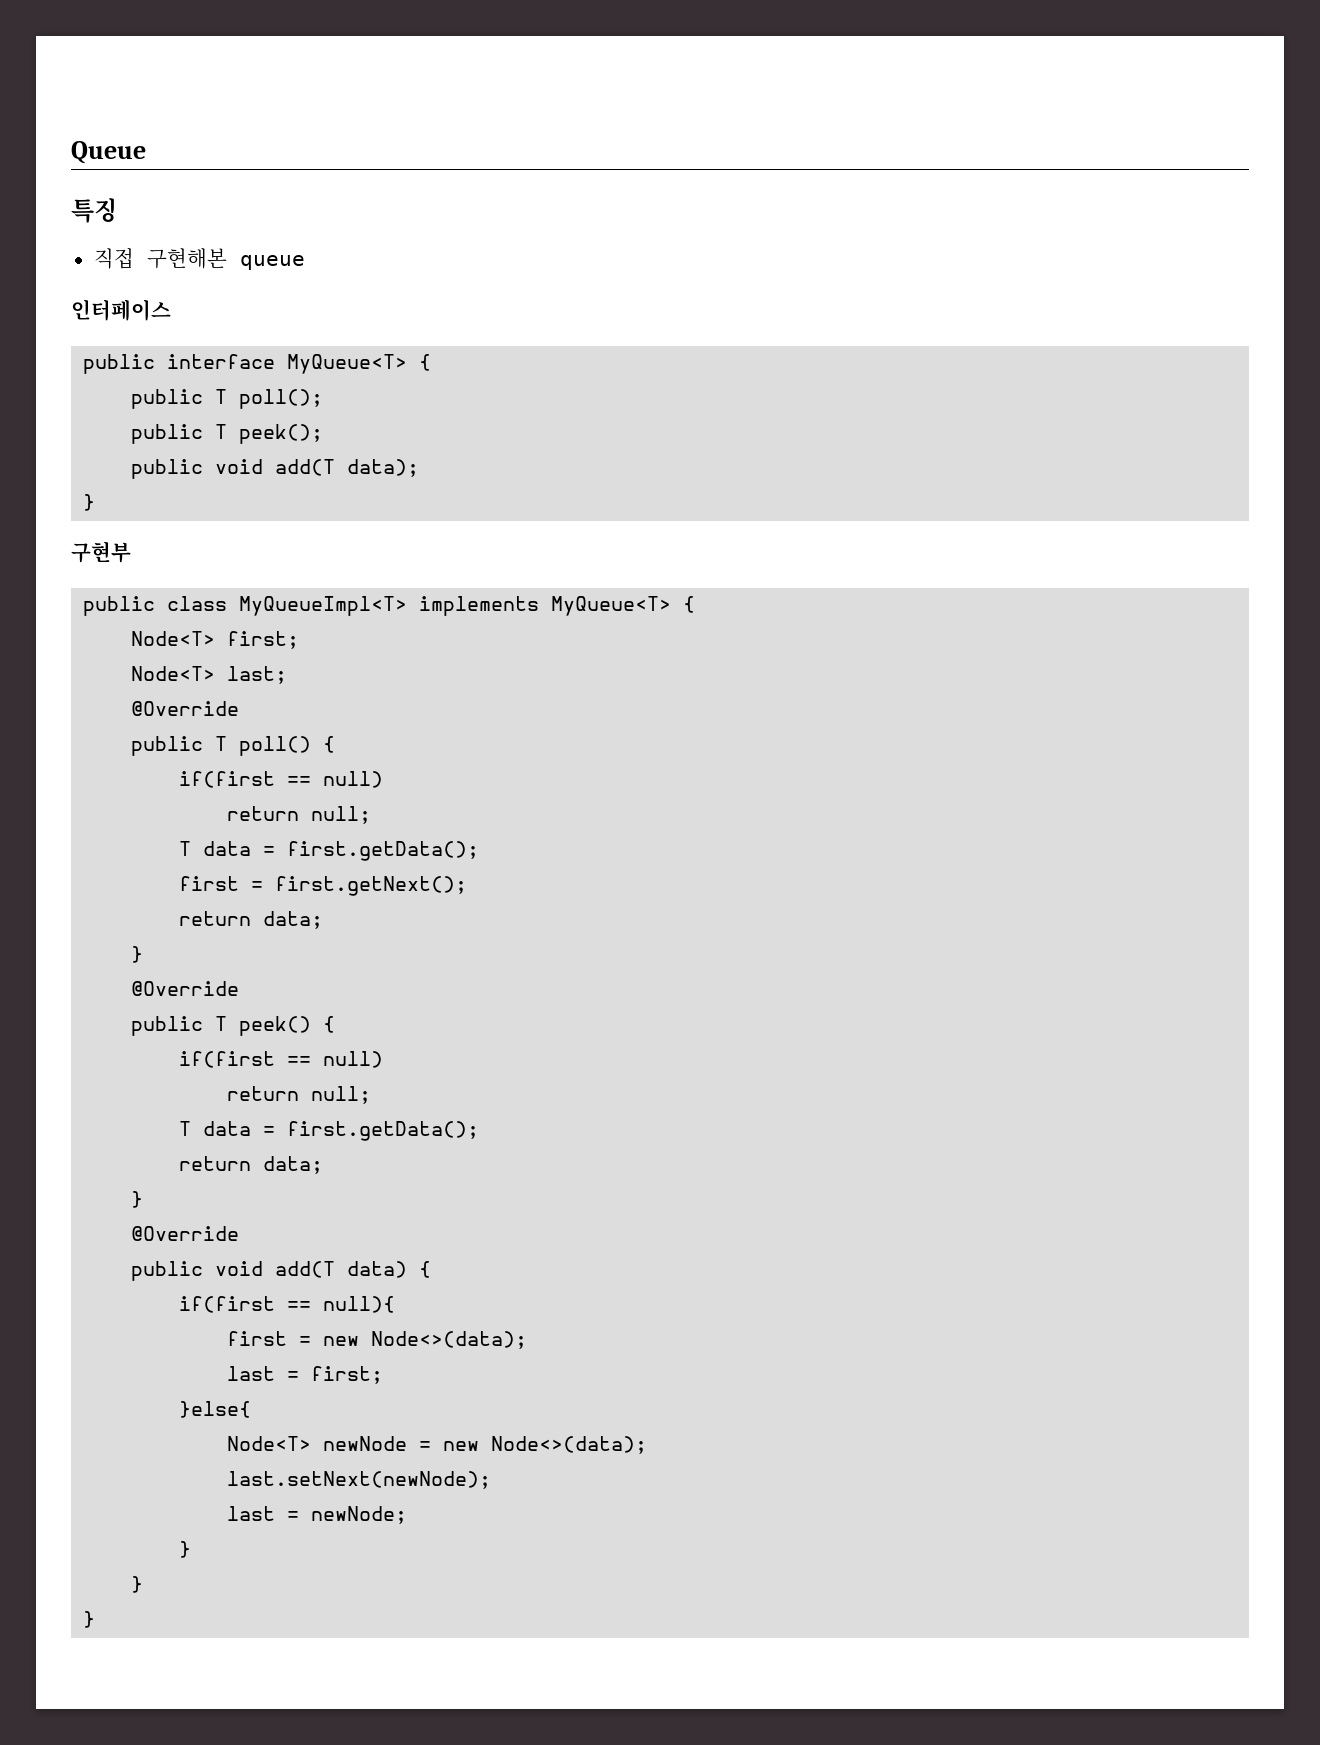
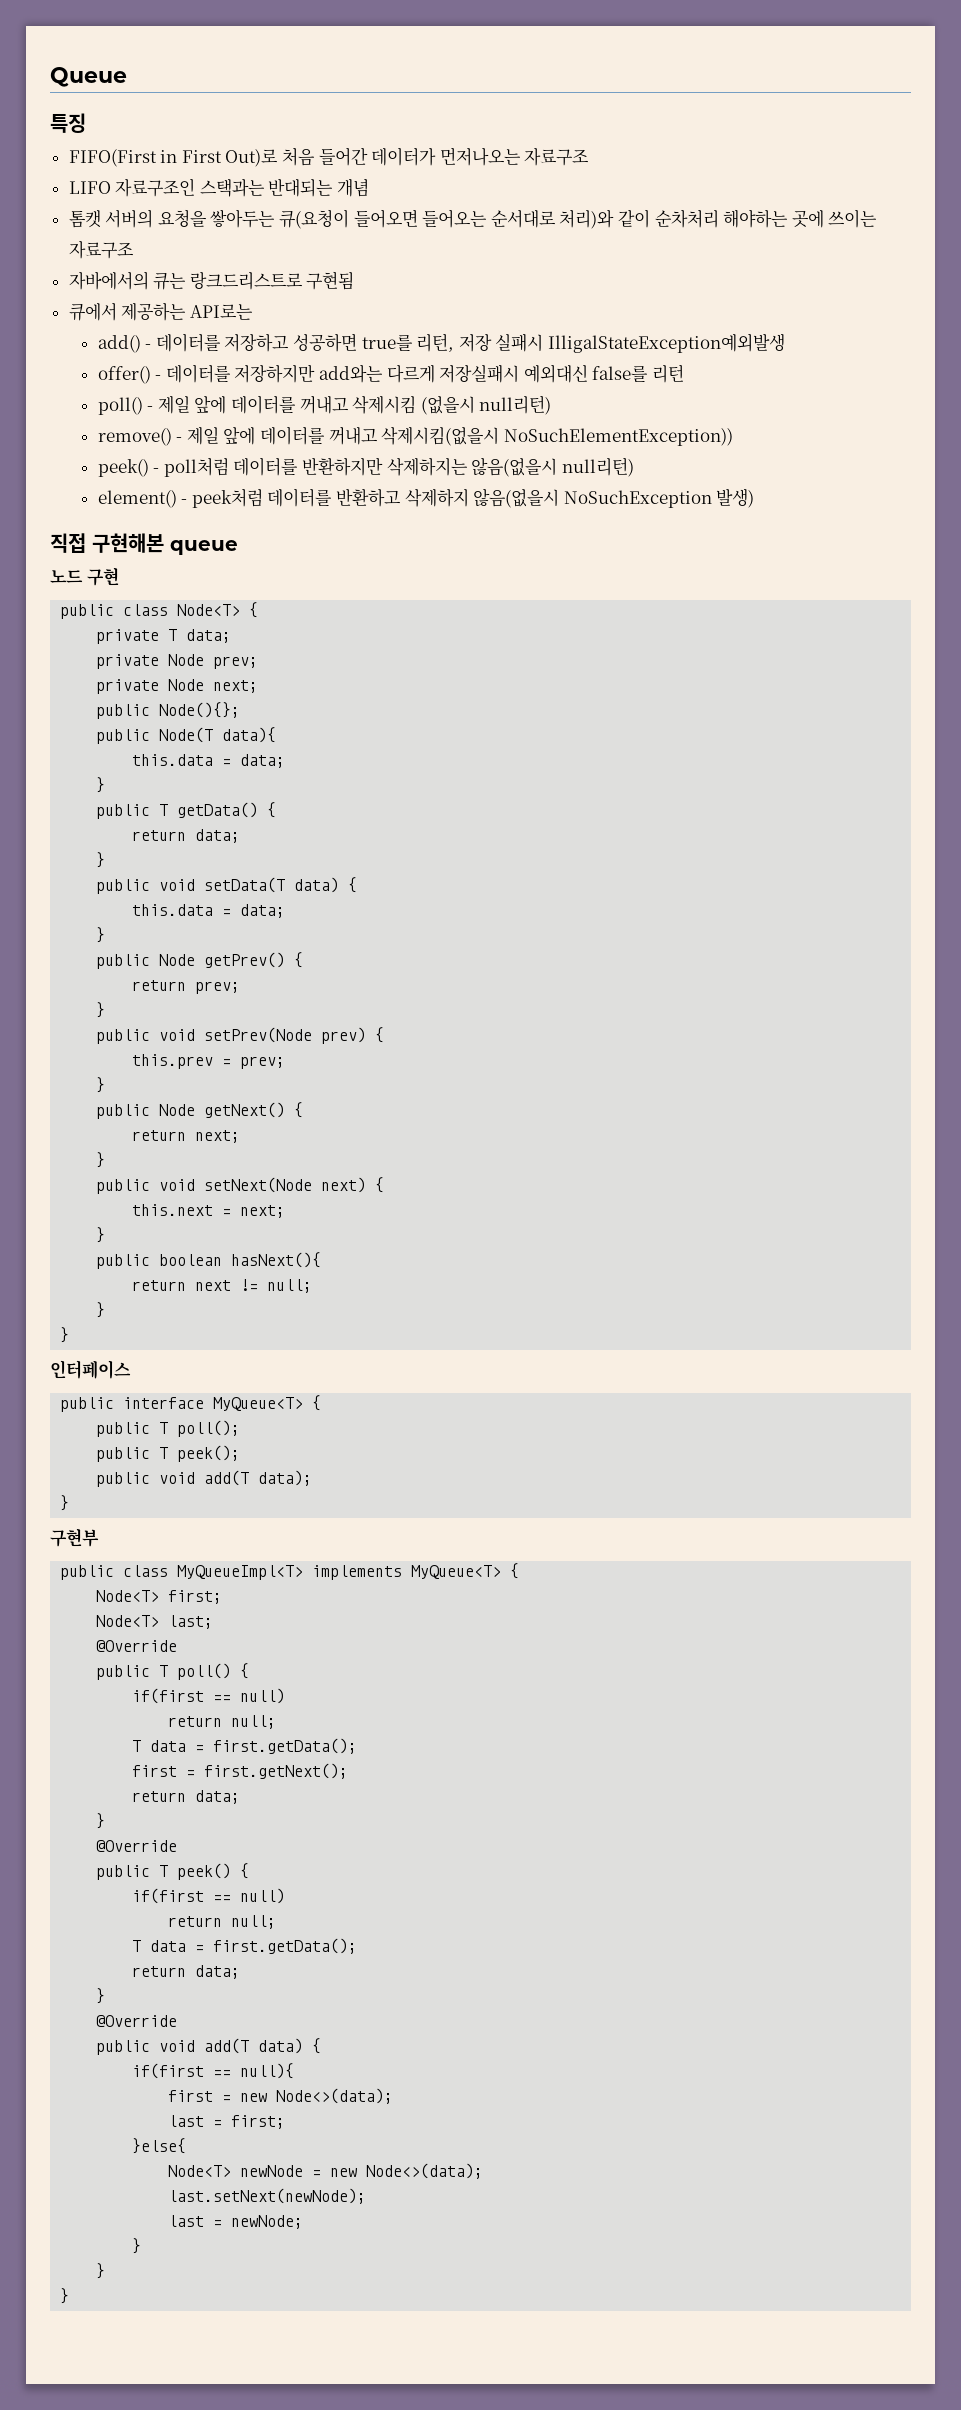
+ FIFO(First in First Out)로 처음 들어간 데이터가 먼저나오는 자료구조
+ LIFO 자료구조인 스택과는 반대되는 개념
+ 톰캣 서버의 요청을 쌓아두는 큐(요청이 들어오면 들어오는 순서대로 처리)와 같이 순차처리 해야하는 곳에 쓰이는 자료구조
+ 자바에서의 큐는 랑크드리스트로 구현됨
+ 큐에서 제공하는 API로는
+ add() - 데이터를 저장하고 성공하면 true를 리턴, 저장 실패시 IlligalStateException예외발생
+ offer() - 데이터를 저장하지만 add와는 다르게 저장실패시 예외대신 false를 리턴
+ poll() - 제일 앞에 데이터를 꺼내고 삭제시킴 (없을시 null리턴)
+ remove() - 제일 앞에 데이터를 꺼내고 삭제시킴(없을시 NoSuchElementException))
+ peek() - poll처럼 데이터를 반환하지만 삭제하지는 않음(없을시 null리턴)
+ element() - peek처럼 데이터를 반환하고 삭제하지 않음(없을시 NoSuchException 발생)
  직접 구현해본 queue
+ 노드 구현
+ public class Node<T> {
+ private T data;
+ private Node prev;
+ private Node next;
+ public Node(){};
+ public Node(T data){
+ this.data = data;
+ }
+ public T getData() {
+ return data;
+ }
+ public void setData(T data) {
+ this.data = data;
+ }
+ public Node getPrev() {
+ return prev;
+ }
+ public void setPrev(Node prev) {
+ this.prev = prev;
+ }
+ public Node getNext() {
+ return next;
+ }
+ public void setNext(Node next) {
+ this.next = next;
+ }
+ public boolean hasNext(){
+ return next != null;
+ }
+ }

